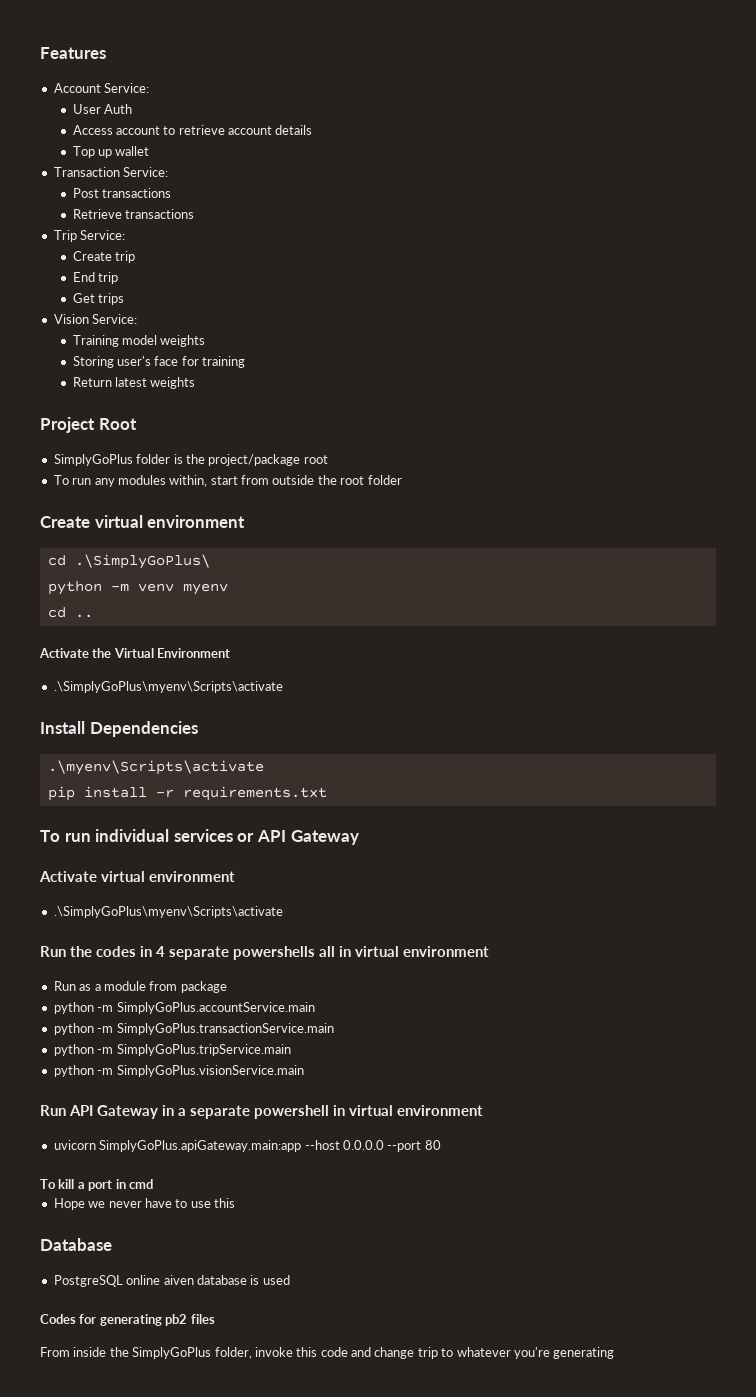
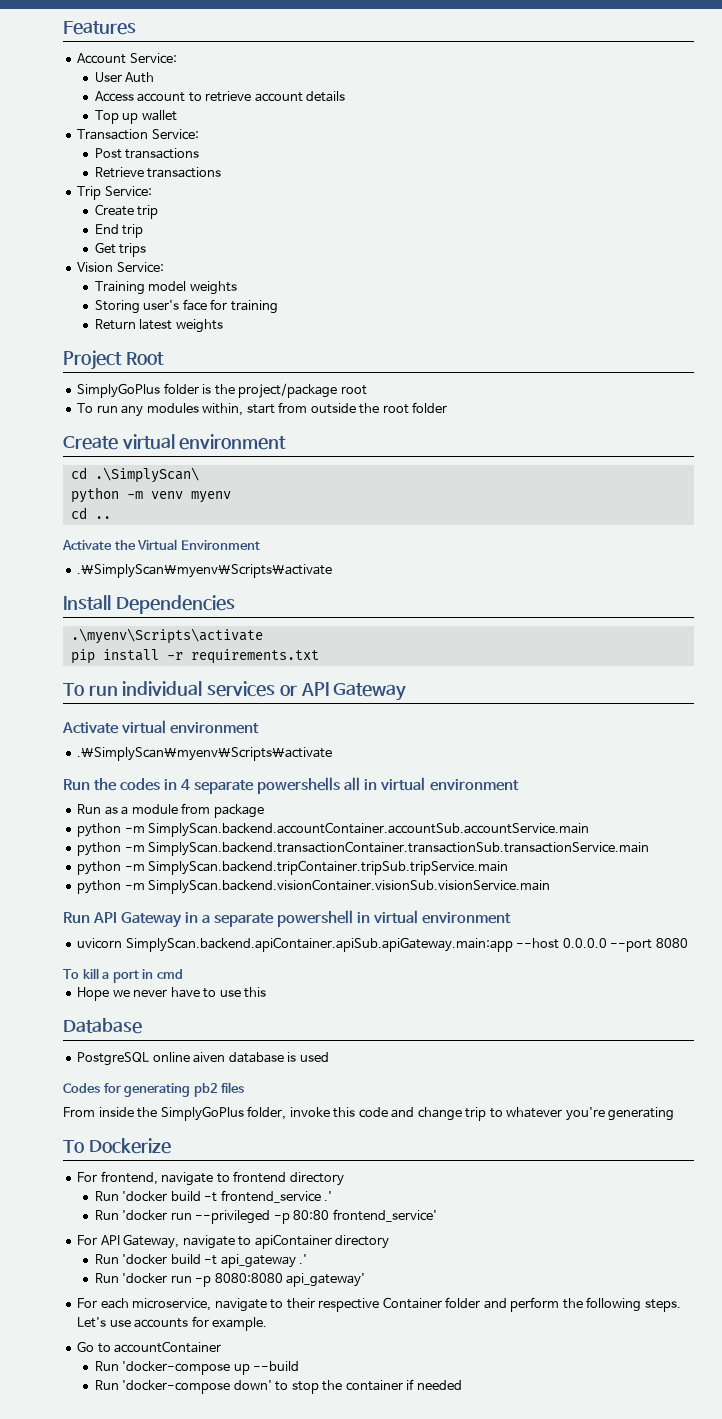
- cd .\SimplyGoPlus\
+ cd .\SimplyScan\
  Activate the Virtual Environment
- .\SimplyGoPlus\myenv\Scripts\activate
+ .\SimplyScan\myenv\Scripts\activate
  Activate virtual environment
- .\SimplyGoPlus\myenv\Scripts\activate
+ .\SimplyScan\myenv\Scripts\activate
- python -m SimplyGoPlus.accountService.main
- python -m SimplyGoPlus.transactionService.main
- python -m SimplyGoPlus.tripService.main
- python -m SimplyGoPlus.visionService.main
+ python -m SimplyScan.backend.accountContainer.accountSub.accountService.main
+ python -m SimplyScan.backend.transactionContainer.transactionSub.transactionService.main
+ python -m SimplyScan.backend.tripContainer.tripSub.tripService.main
+ python -m SimplyScan.backend.visionContainer.visionSub.visionService.main
- uvicorn SimplyGoPlus.apiGateway.main:app --host 0.0.0.0 --port 80
+ uvicorn SimplyScan.backend.apiContainer.apiSub.apiGateway.main:app --host 0.0.0.0 --port 8080
+ To Dockerize
+ For frontend, navigate to frontend directory
+ Run 'docker build -t frontend_service .'
+ Run 'docker run --privileged -p 80:80 frontend_service'
+ For API Gateway, navigate to apiContainer directory
+ Run 'docker build -t api_gateway .'
+ Run 'docker run -p 8080:8080 api_gateway'
+ For each microservice, navigate to their respective Container folder and perform the following steps. Let's use accounts for example.
+ Go to accountContainer
+ Run 'docker-compose up --build
+ Run 'docker-compose down' to stop the container if needed

